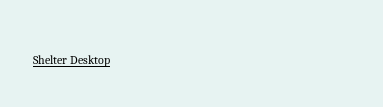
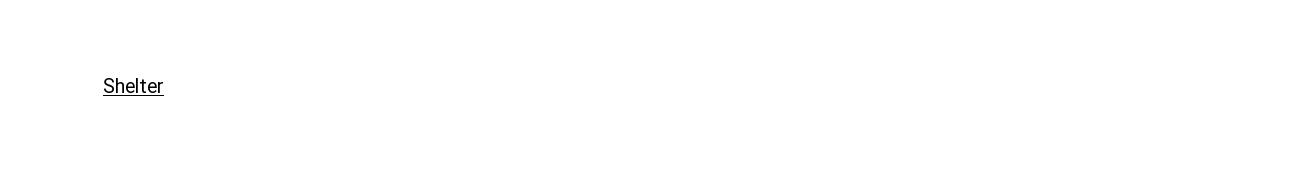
- Shelter Desktop
+ Shelter

